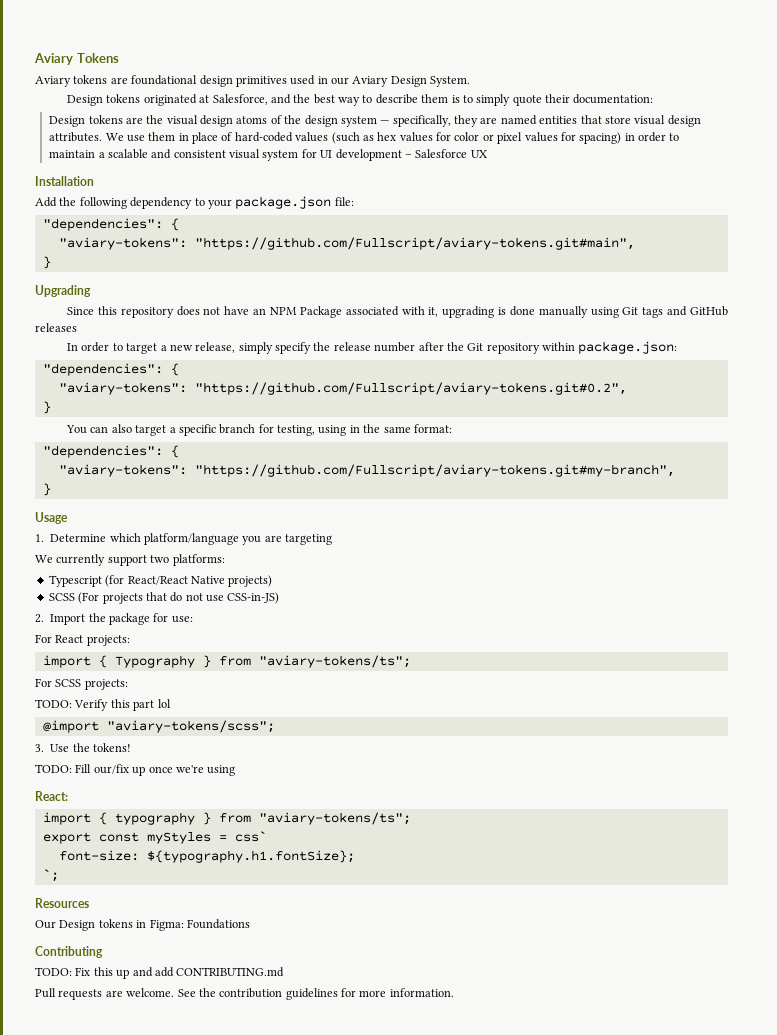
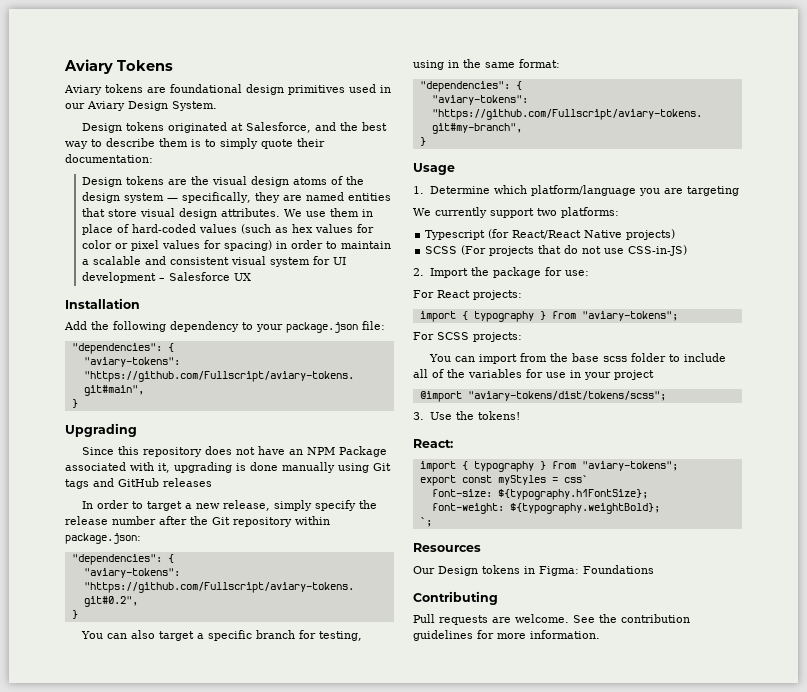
  For React projects:
- import { Typography } from "aviary-tokens/ts";
+ import { typography } from "aviary-tokens";
- TODO: Verify this part lol
+ You can import from the base scss folder to include all of the variables for use in your project
- @import "aviary-tokens/scss";
+ @import "aviary-tokens/dist/tokens/scss";
- TODO: Fill our/fix up once we're using
  React:
- import { typography } from "aviary-tokens/ts";
+ import { typography } from "aviary-tokens";
- font-size: ${typography.h1.fontSize};
+ font-size: ${typography.h1FontSize};
+ font-weight: ${typography.weightBold};
- TODO: Fix this up and add CONTRIBUTING.md

